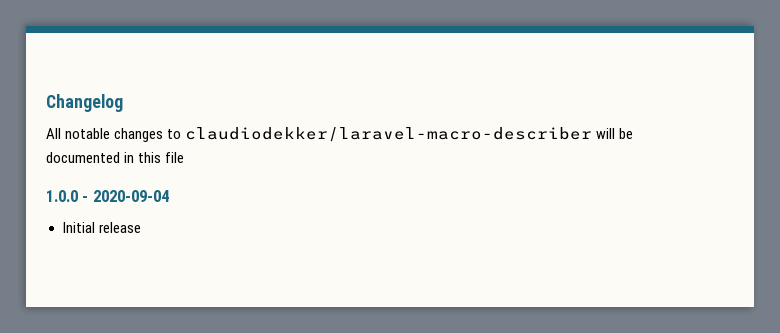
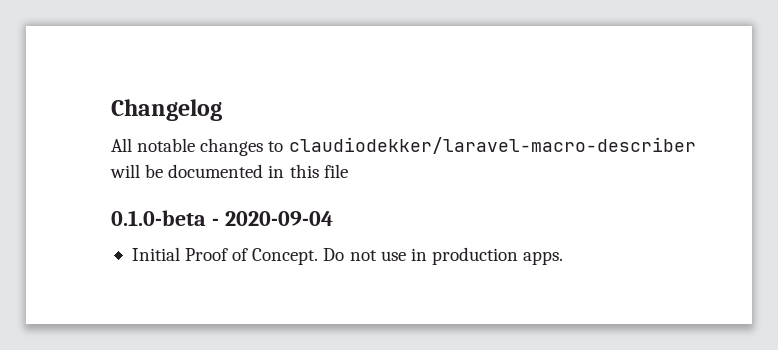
- 1.0.0 - 2020-09-04
+ 0.1.0-beta - 2020-09-04
- Initial release
+ Initial Proof of Concept. Do not use in production apps.

